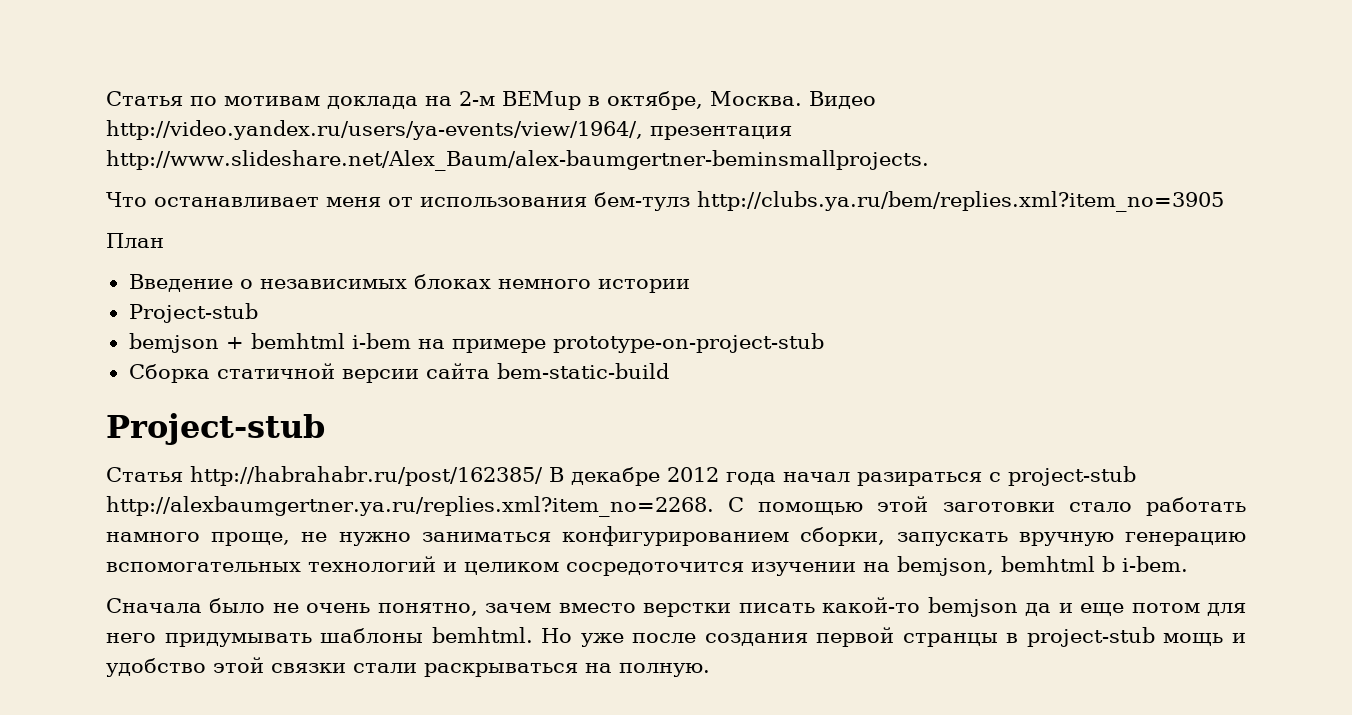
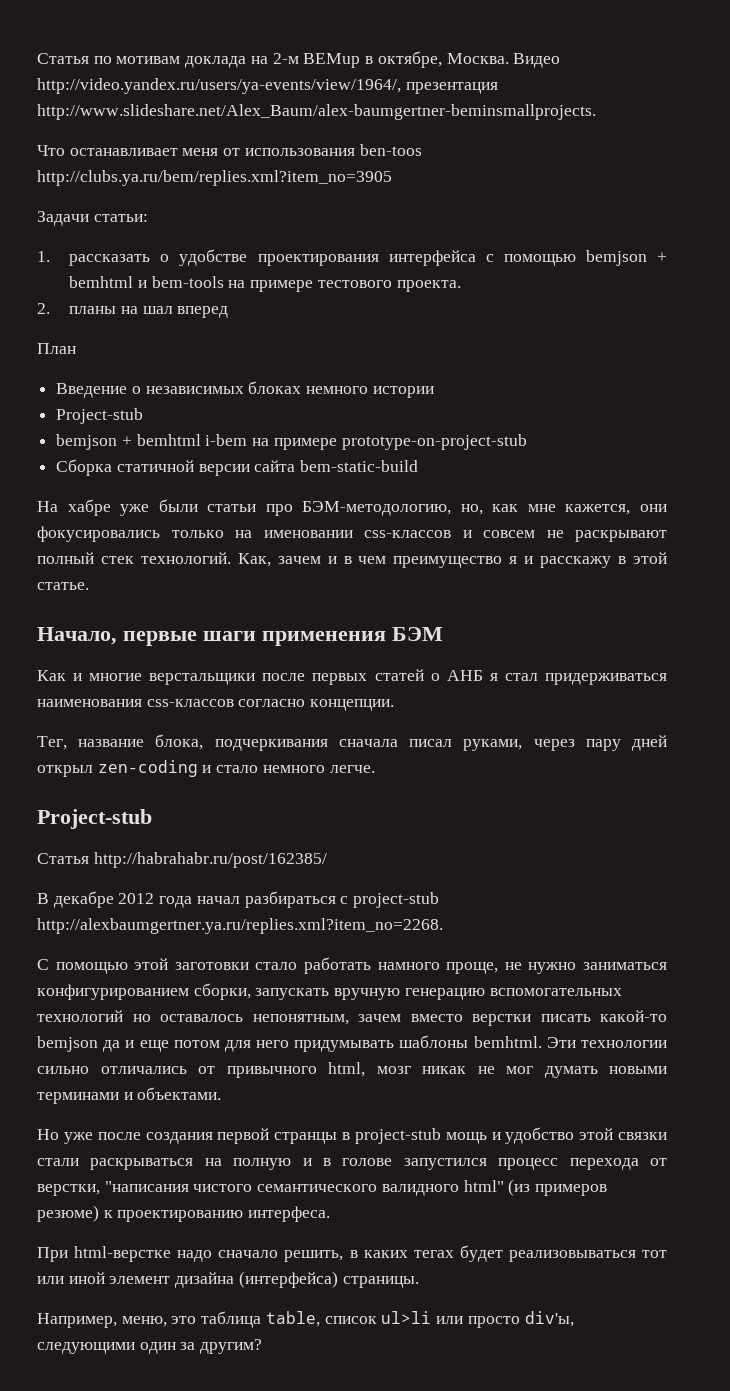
- Что останавливает меня от использования бем-тулз http://clubs.ya.ru/bem/replies.xml?item_no=3905
+ Что останавливает меня от использования ben-toos http://clubs.ya.ru/bem/replies.xml?item_no=3905
+ Задачи статьи:
+ 1. рассказать о удобстве проектирования интерфейса с помощью bemjson + bemhtml и bem-tools на примере тестового проекта.
+ 2. планы на шал вперед
+ На хабре уже были статьи про БЭМ-методологию, но, как мне кажется, они фокусировались только на именовании css-классов и совсем не раскрывают полный стек технологий. Как, зачем и в чем преимущество я и расскажу в этой статье.
+ Начало, первые шаги применения БЭМ
+ Как и многие верстальщики после первых статей о АНБ я стал придерживаться наименования css-классов согласно концепции.
+ Тег, название блока, подчеркивания сначала писал руками, через пару дней открыл zen-coding и стало немного легче.
- Статья http://habrahabr.ru/post/162385/ В декабре 2012 года начал разираться с project-stub http://alexbaumgertner.ya.ru/replies.xml?item_no=2268. С помощью этой заготовки стало работать намного проще, не нужно заниматься конфигурированием сборки, запускать вручную генерацию вспомогательных технологий и целиком сосредоточится изучении на bemjson, bemhtml b i-bem.
- Сначала было не очень понятно, зачем вместо верстки писать какой-то bemjson да и еще потом для него придумывать шаблоны bemhtml. Но уже после создания первой странцы в project-stub мощь и удобство этой связки стали раскрываться на полную.
+ Статья http://habrahabr.ru/post/162385/
+ В декабре 2012 года начал разбираться с project-stub http://alexbaumgertner.ya.ru/replies.xml?item_no=2268.
+ С помощью этой заготовки стало работать намного проще, не нужно заниматься конфигурированием сборки, запускать вручную генерацию вспомогательных технологий но оставалось непонятным, зачем вместо верстки писать какой-то bemjson да и еще потом для него придумывать шаблоны bemhtml. Эти технологии сильно отличались от привычного html, мозг никак не мог думать новыми терминами и объектами.
+ Но уже после создания первой странцы в project-stub мощь и удобство этой связки стали раскрываться на полную и в голове запустился процесс перехода от верстки, "написания чистого семантического валидного html" (из примеров резюме) к проектированию интерфеса.
+ При html-верстке надо сначало решить, в каких тегах будет реализовываться тот или иной элемент дизайна (интерфейса) страницы.
+ Например, меню, это таблица table, список ul>li или просто div'ы, следующими один за другим?

